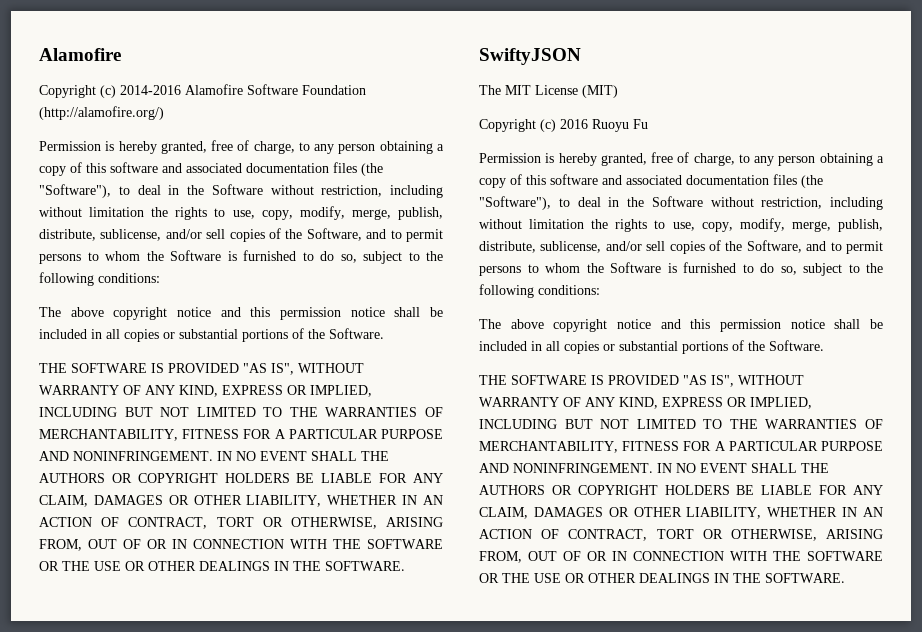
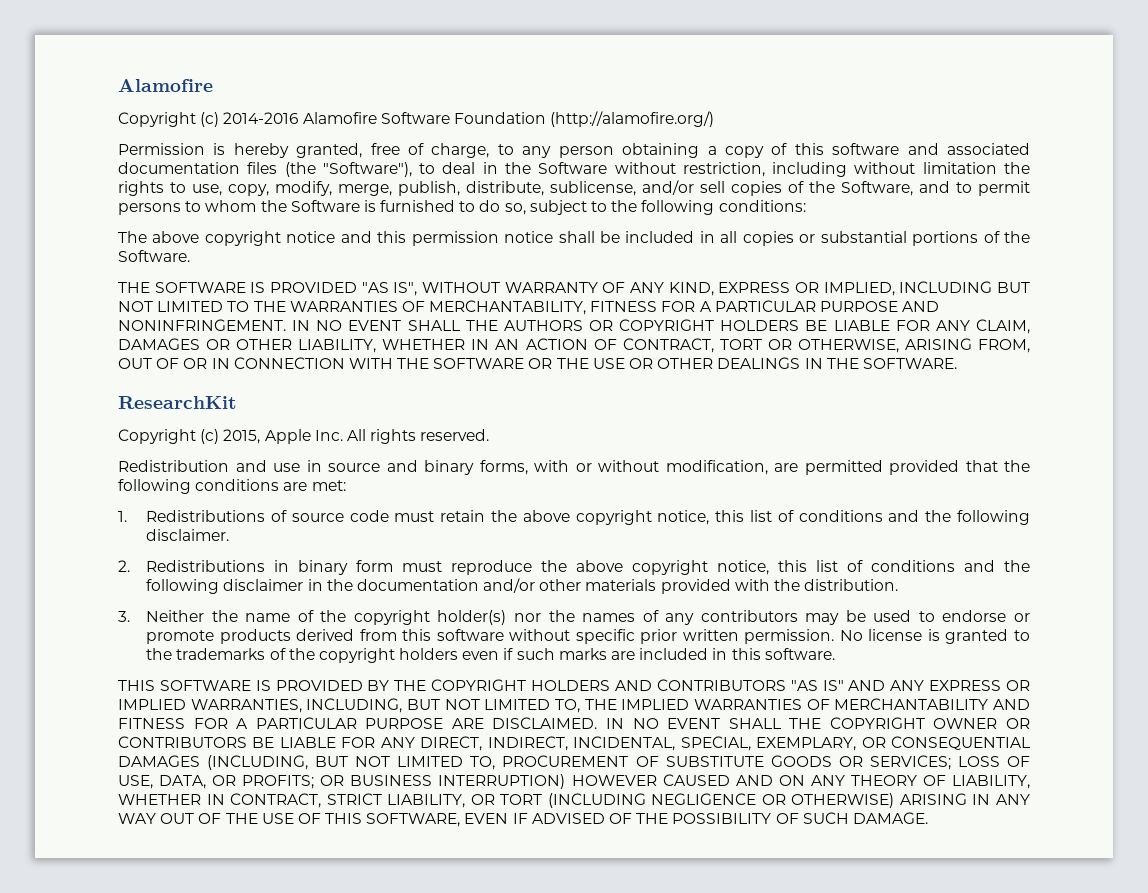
- SwiftyJSON
- The MIT License (MIT)
- Copyright (c) 2016 Ruoyu Fu
- Permission is hereby granted, free of charge, to any person obtaining a copy of this software and associated documentation files (the "Software"), to deal in the Software without restriction, including without limitation the rights to use, copy, modify, merge, publish, distribute, sublicense, and/or sell copies of the Software, and to permit persons to whom the Software is furnished to do so, subject to the following conditions:
- The above copyright notice and this permission notice shall be included in all copies or substantial portions of the Software.
- THE SOFTWARE IS PROVIDED "AS IS", WITHOUT WARRANTY OF ANY KIND, EXPRESS OR IMPLIED, INCLUDING BUT NOT LIMITED TO THE WARRANTIES OF MERCHANTABILITY, FITNESS FOR A PARTICULAR PURPOSE AND NONINFRINGEMENT. IN NO EVENT SHALL THE AUTHORS OR COPYRIGHT HOLDERS BE LIABLE FOR ANY CLAIM, DAMAGES OR OTHER LIABILITY, WHETHER IN AN ACTION OF CONTRACT, TORT OR OTHERWISE, ARISING FROM, OUT OF OR IN CONNECTION WITH THE SOFTWARE OR THE USE OR OTHER DEALINGS IN THE SOFTWARE.
+ ResearchKit
+ Copyright (c) 2015, Apple Inc. All rights reserved.
+ Redistribution and use in source and binary forms, with or without modification, are permitted provided that the following conditions are met:
+ 1. Redistributions of source code must retain the above copyright notice, this list of conditions and the following disclaimer.
+ 2. Redistributions in binary form must reproduce the above copyright notice, this list of conditions and the following disclaimer in the documentation and/or other materials provided with the distribution.
+ 3. Neither the name of the copyright holder(s) nor the names of any contributors may be used to endorse or promote products derived from this software without specific prior written permission. No license is granted to the trademarks of the copyright holders even if such marks are included in this software.
+ THIS SOFTWARE IS PROVIDED BY THE COPYRIGHT HOLDERS AND CONTRIBUTORS "AS IS" AND ANY EXPRESS OR IMPLIED WARRANTIES, INCLUDING, BUT NOT LIMITED TO, THE IMPLIED WARRANTIES OF MERCHANTABILITY AND FITNESS FOR A PARTICULAR PURPOSE ARE DISCLAIMED. IN NO EVENT SHALL THE COPYRIGHT OWNER OR CONTRIBUTORS BE LIABLE FOR ANY DIRECT, INDIRECT, INCIDENTAL, SPECIAL, EXEMPLARY, OR CONSEQUENTIAL DAMAGES (INCLUDING, BUT NOT LIMITED TO, PROCUREMENT OF SUBSTITUTE GOODS OR SERVICES; LOSS OF USE, DATA, OR PROFITS; OR BUSINESS INTERRUPTION) HOWEVER CAUSED AND ON ANY THEORY OF LIABILITY, WHETHER IN CONTRACT, STRICT LIABILITY, OR TORT (INCLUDING NEGLIGENCE OR OTHERWISE) ARISING IN ANY WAY OUT OF THE USE OF THIS SOFTWARE, EVEN IF ADVISED OF THE POSSIBILITY OF SUCH DAMAGE.

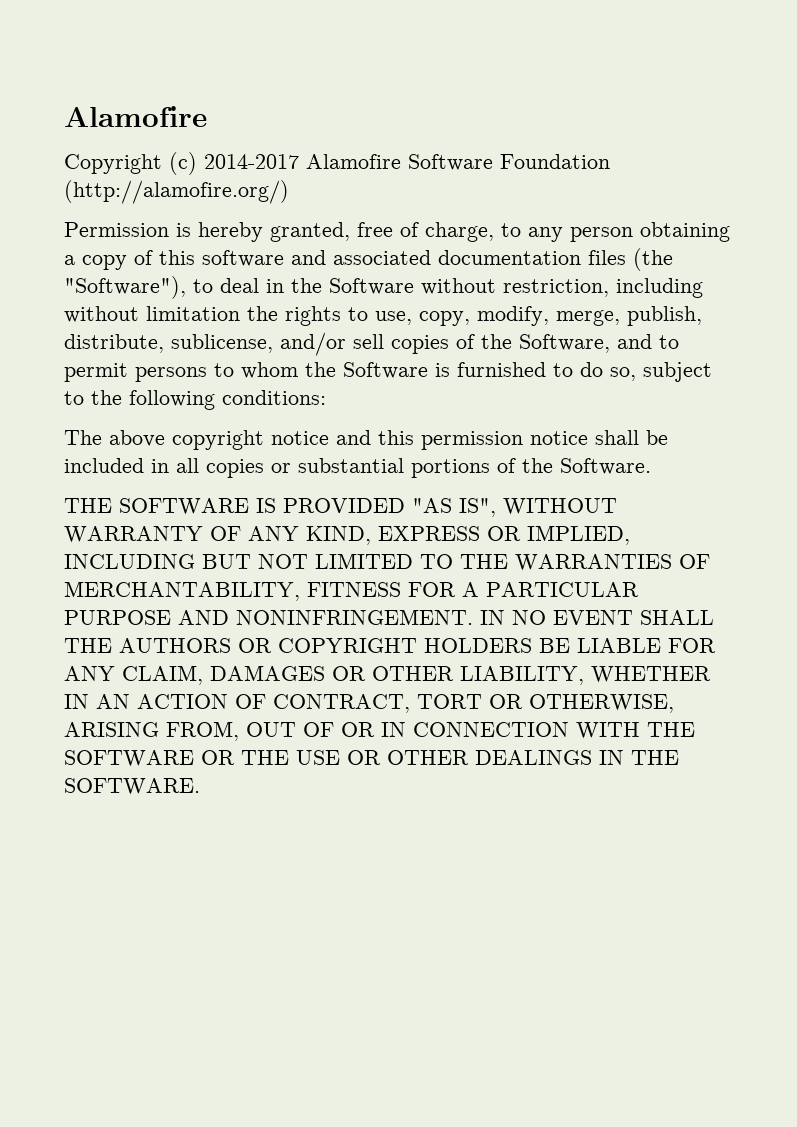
- Copyright (c) 2014-2016 Alamofire Software Foundation (http://alamofire.org/)
+ Copyright (c) 2014-2017 Alamofire Software Foundation (http://alamofire.org/)
- ResearchKit
- Copyright (c) 2015, Apple Inc. All rights reserved.
- Redistribution and use in source and binary forms, with or without modification, are permitted provided that the following conditions are met:
- 1. Redistributions of source code must retain the above copyright notice, this list of conditions and the following disclaimer.
- 2. Redistributions in binary form must reproduce the above copyright notice, this list of conditions and the following disclaimer in the documentation and/or other materials provided with the distribution.
- 3. Neither the name of the copyright holder(s) nor the names of any contributors may be used to endorse or promote products derived from this software without specific prior written permission. No license is granted to the trademarks of the copyright holders even if such marks are included in this software.
- THIS SOFTWARE IS PROVIDED BY THE COPYRIGHT HOLDERS AND CONTRIBUTORS "AS IS" AND ANY EXPRESS OR IMPLIED WARRANTIES, INCLUDING, BUT NOT LIMITED TO, THE IMPLIED WARRANTIES OF MERCHANTABILITY AND FITNESS FOR A PARTICULAR PURPOSE ARE DISCLAIMED. IN NO EVENT SHALL THE COPYRIGHT OWNER OR CONTRIBUTORS BE LIABLE FOR ANY DIRECT, INDIRECT, INCIDENTAL, SPECIAL, EXEMPLARY, OR CONSEQUENTIAL DAMAGES (INCLUDING, BUT NOT LIMITED TO, PROCUREMENT OF SUBSTITUTE GOODS OR SERVICES; LOSS OF USE, DATA, OR PROFITS; OR BUSINESS INTERRUPTION) HOWEVER CAUSED AND ON ANY THEORY OF LIABILITY, WHETHER IN CONTRACT, STRICT LIABILITY, OR TORT (INCLUDING NEGLIGENCE OR OTHERWISE) ARISING IN ANY WAY OUT OF THE USE OF THIS SOFTWARE, EVEN IF ADVISED OF THE POSSIBILITY OF SUCH DAMAGE.

